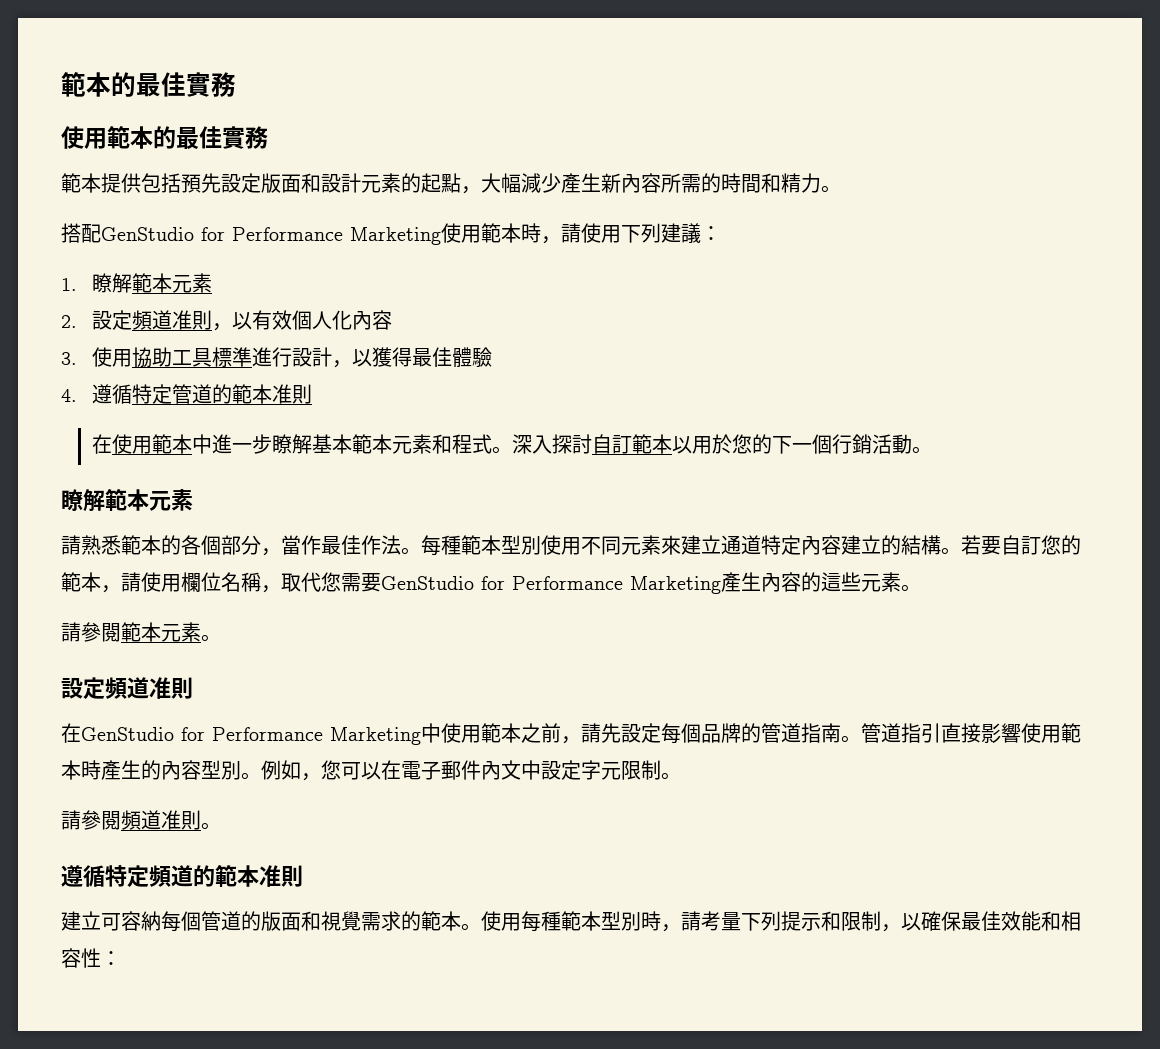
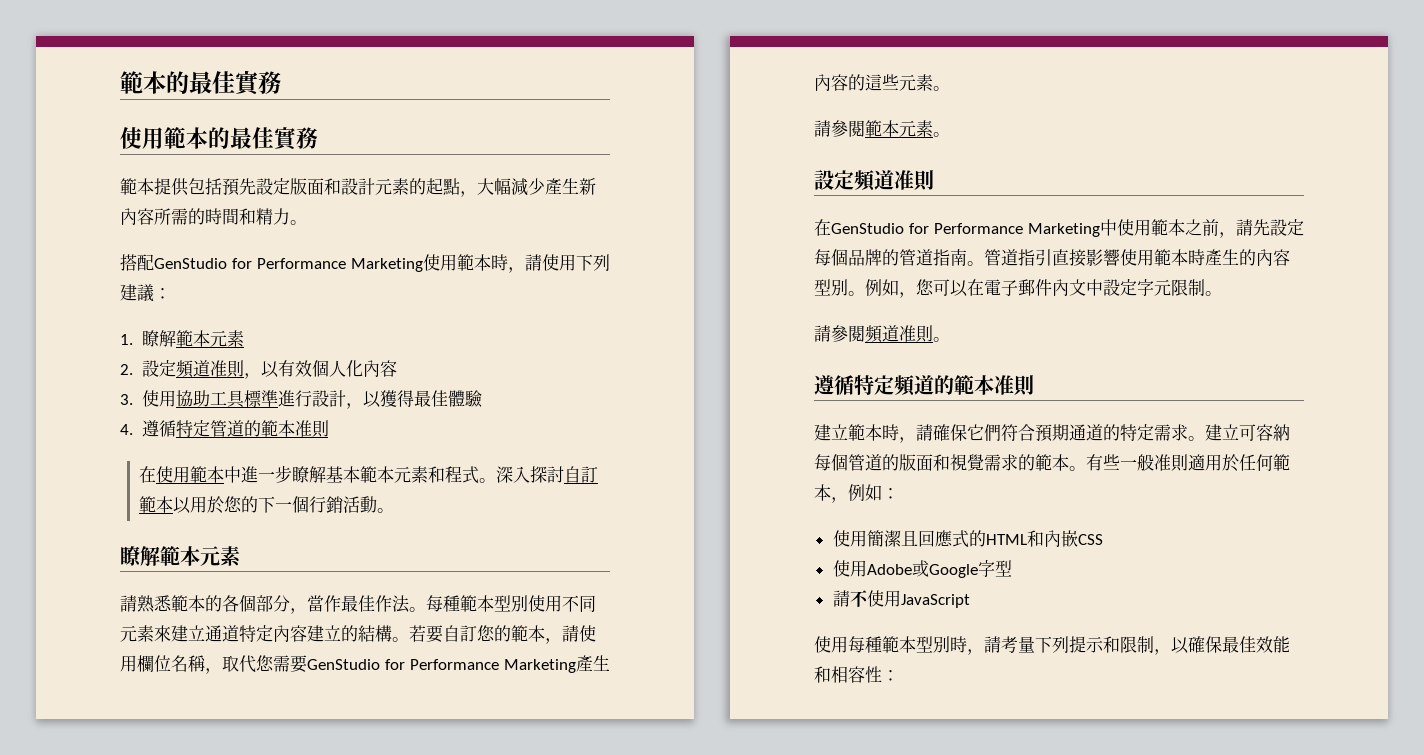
- 建立可容納每個管道的版面和視覺需求的範本。使用每種範本型別時，請考量下列提示和限制，以確保最佳效能和相容性：
+ 建立範本時，請確保它們符合預期通道的特定需求。建立可容納每個管道的版面和視覺需求的範本。有些一般准則適用於任何範本，例如：
+ 使用簡潔且回應式的HTML和內嵌CSS
+ 使用Adobe或Google字型
+ 請不使用JavaScript
+ 使用每種範本型別時，請考量下列提示和限制，以確保最佳效能和相容性：

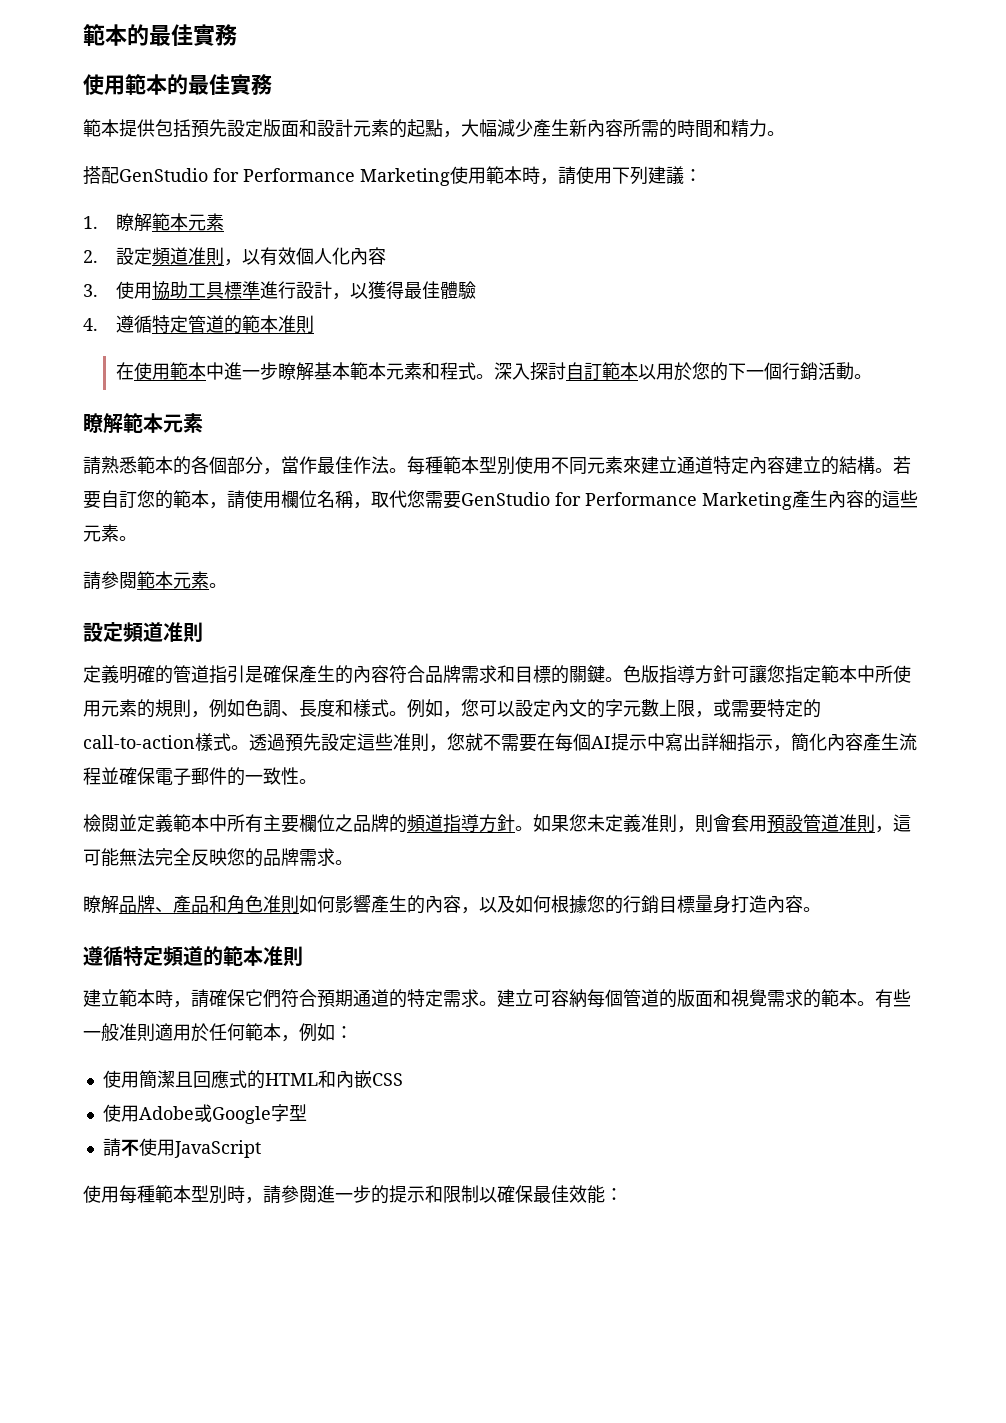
- 在GenStudio for Performance Marketing中使用範本之前，請先設定每個品牌的管道指南。管道指引直接影響使用範本時產生的內容型別。例如，您可以在電子郵件內文中設定字元限制。
- 請參閱頻道准則。
+ 定義明確的管道指引是確保產生的內容符合品牌需求和目標的關鍵。色版指導方針可讓您指定範本中所使用元素的規則，例如色調、長度和樣式。例如，您可以設定內文的字元數上限，或需要特定的call-to-action樣式。透過預先設定這些准則，您就不需要在每個AI提示中寫出詳細指示，簡化內容產生流程並確保電子郵件的一致性。
+ 檢閱並定義範本中所有主要欄位之品牌的頻道指導方針。如果您未定義准則，則會套用預設管道准則，這可能無法完全反映您的品牌需求。
+ 瞭解品牌、產品和角色准則如何影響產生的內容，以及如何根據您的行銷目標量身打造內容。
- 使用每種範本型別時，請考量下列提示和限制，以確保最佳效能和相容性：
+ 使用每種範本型別時，請參閱進一步的提示和限制以確保最佳效能：

